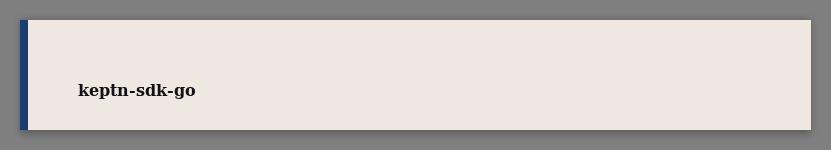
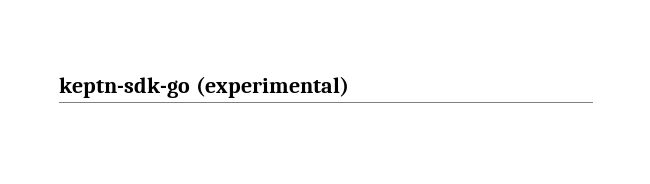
- keptn-sdk-go
+ keptn-sdk-go (experimental)

